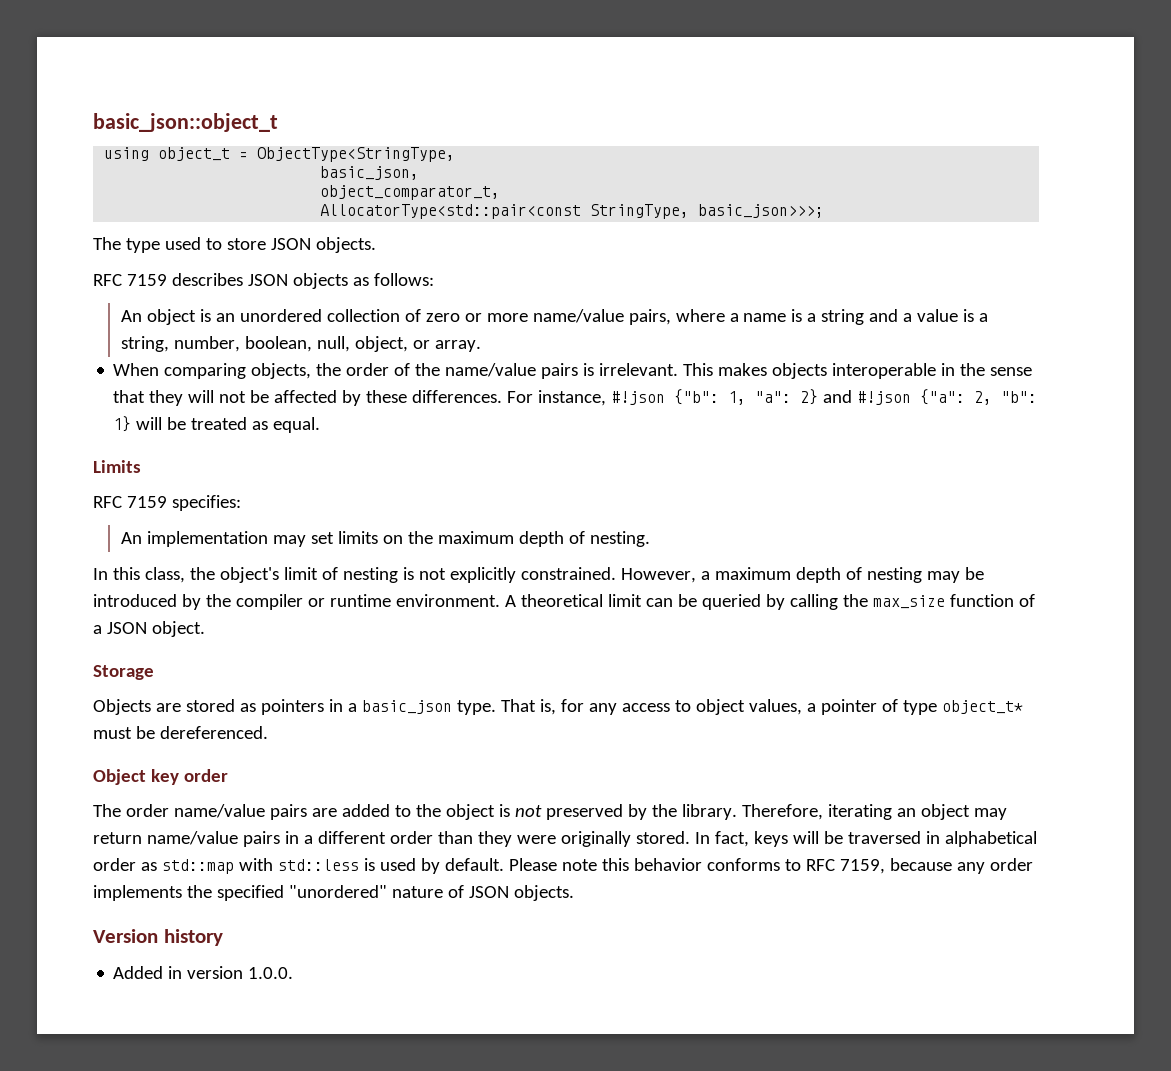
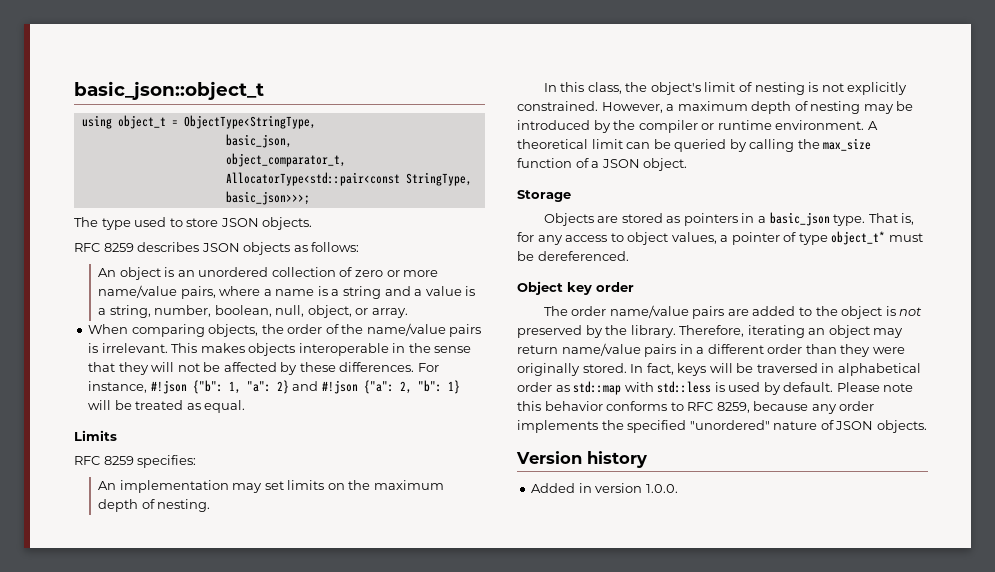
- RFC 7159 describes JSON objects as follows:
+ RFC 8259 describes JSON objects as follows:
- RFC 7159 specifies:
+ RFC 8259 specifies:
- Please note this behavior conforms to RFC 7159, because any order implements the specified "unordered" nature of JSON objects.
+ Please note this behavior conforms to RFC 8259, because any order implements the specified "unordered" nature of JSON objects.

